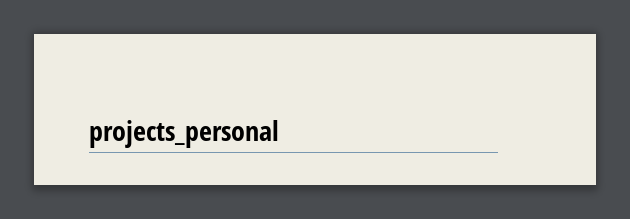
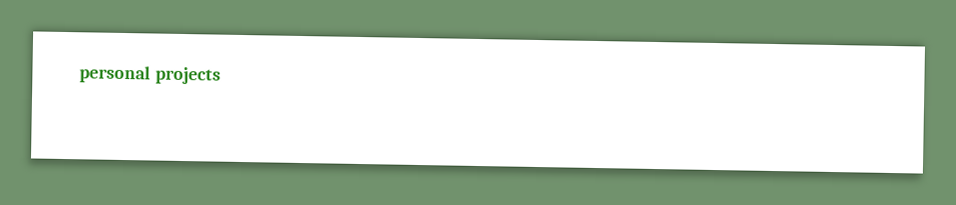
- projects_personal
+ personal projects

